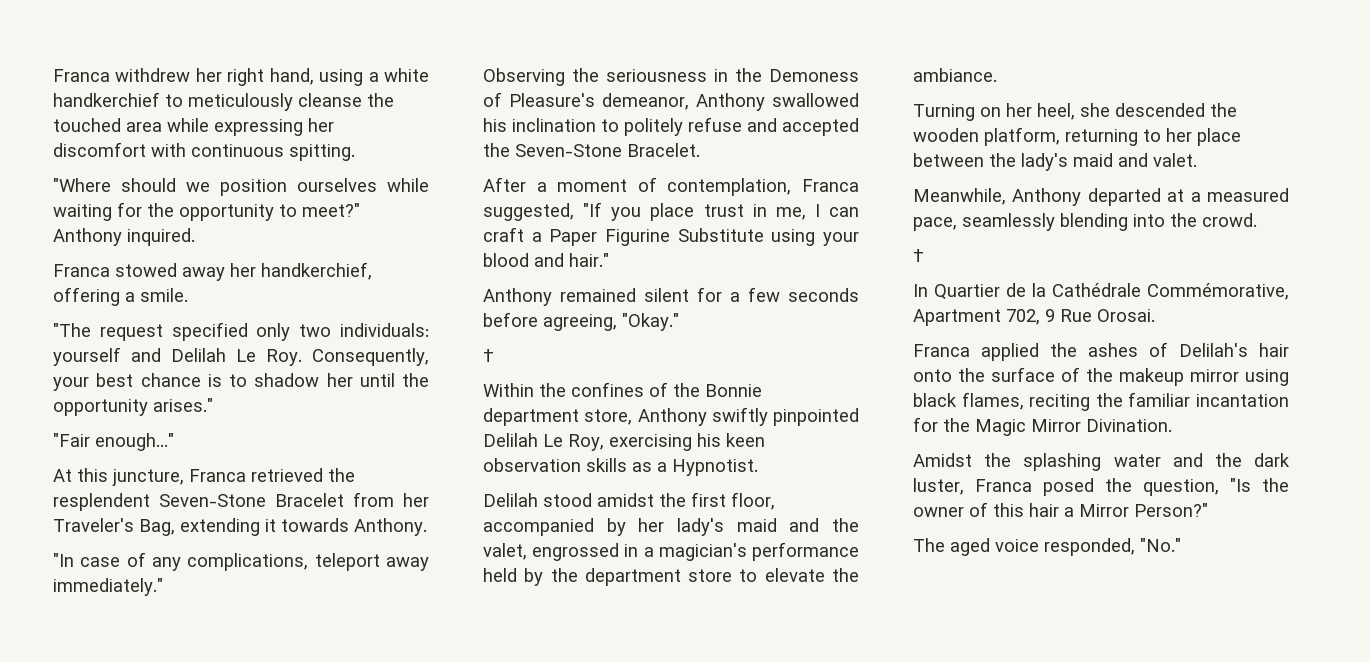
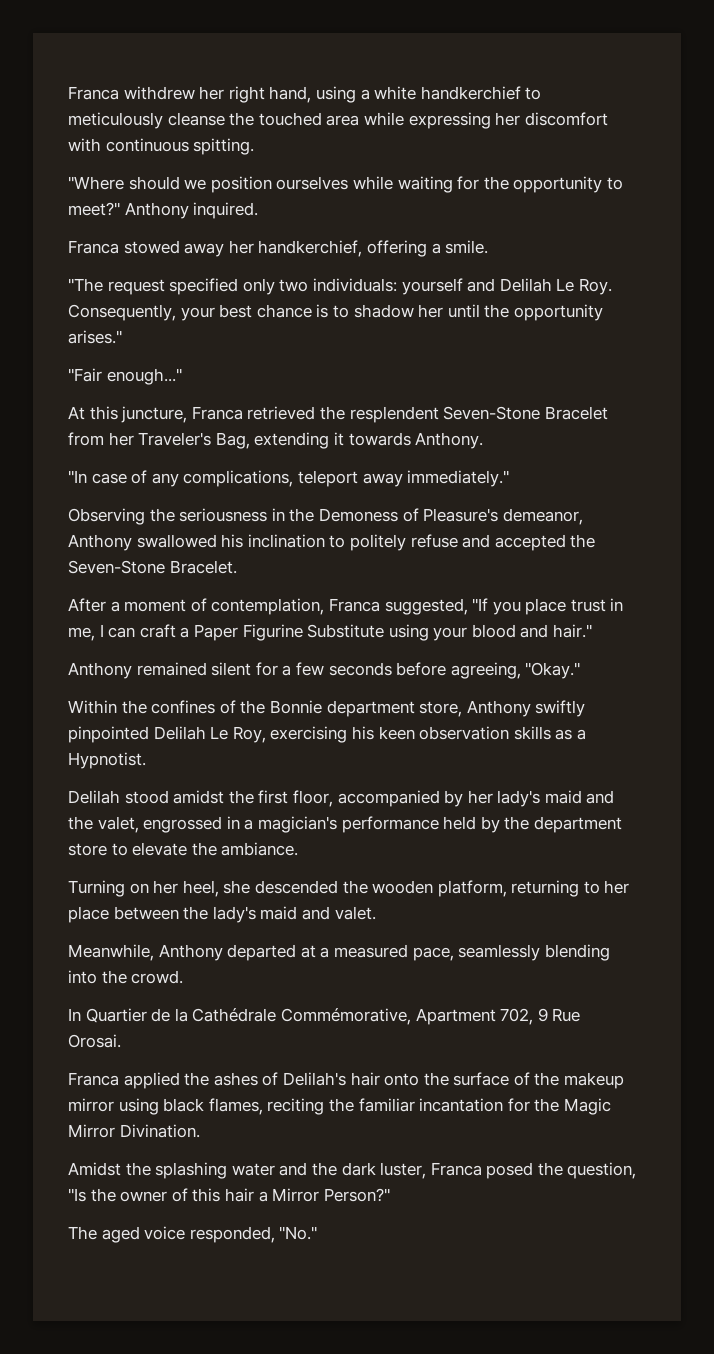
  Anthony remained silent for a few seconds before agreeing, "Okay."
- †
  Meanwhile, Anthony departed at a measured pace, seamlessly blending into the crowd.
- †

